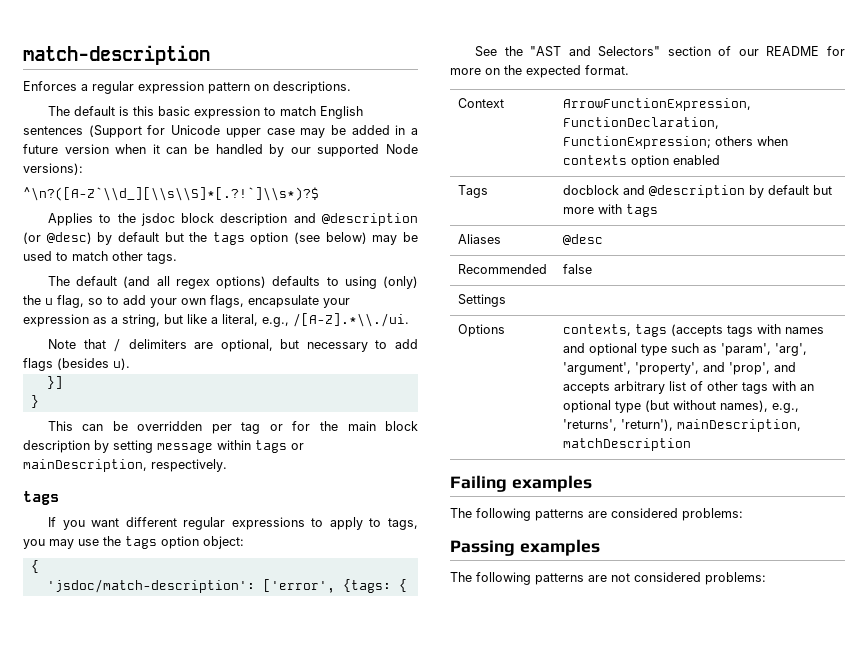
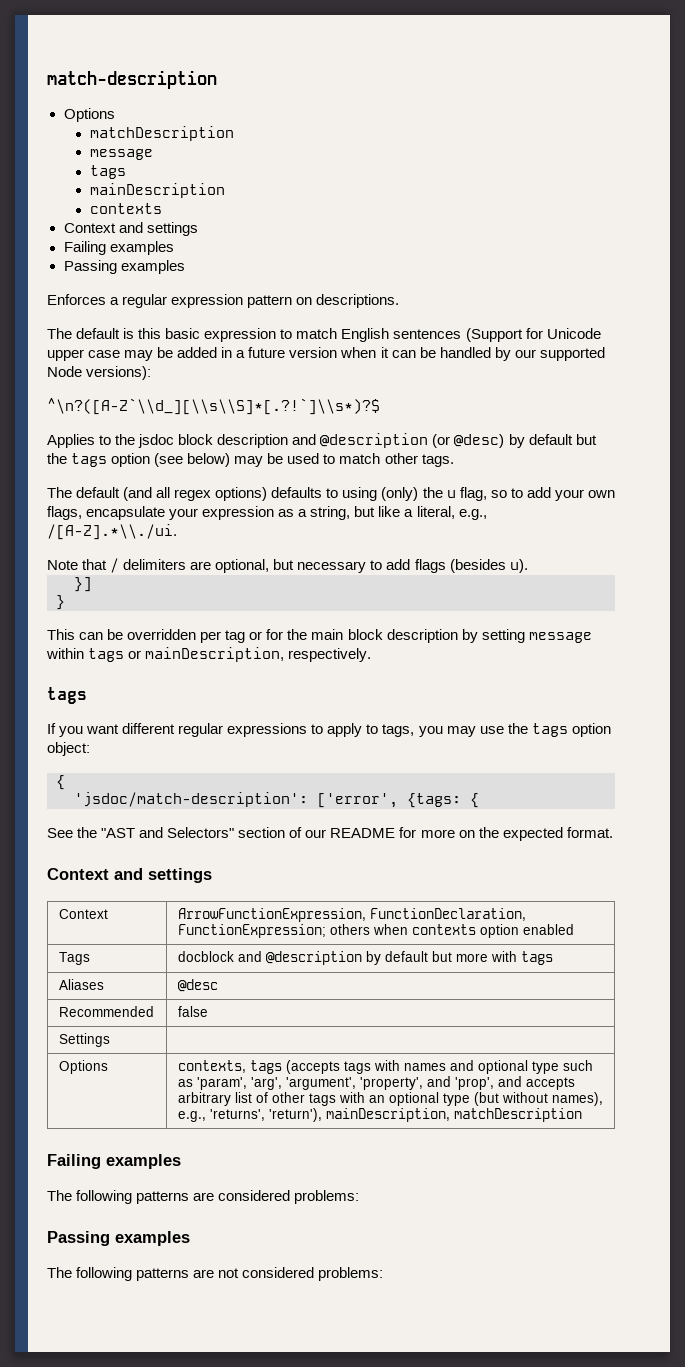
  match-description
+ Options
+ matchDescription
+ message
+ tags
+ mainDescription
+ contexts
+ Context and settings
+ Failing examples
+ Passing examples
  See the "AST and Selectors" section of our README for more on the expected format.
+ Context and settings

